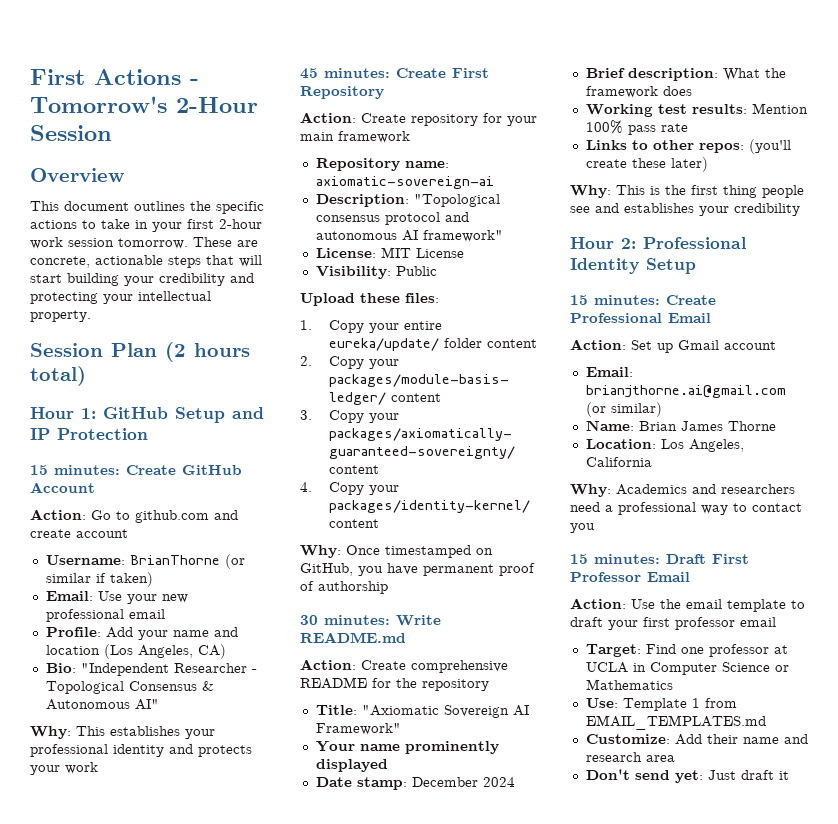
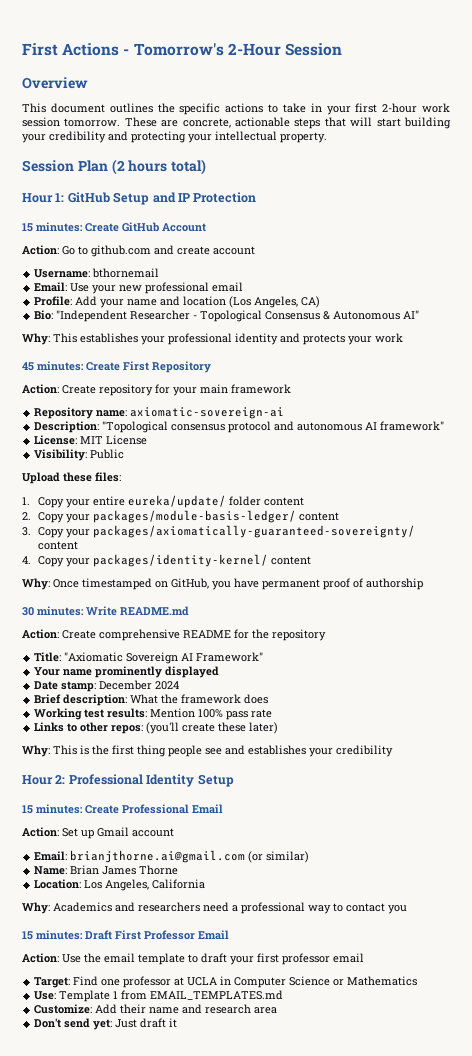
- Username: BrianThorne (or similar if taken)
+ Username: bthornemail

